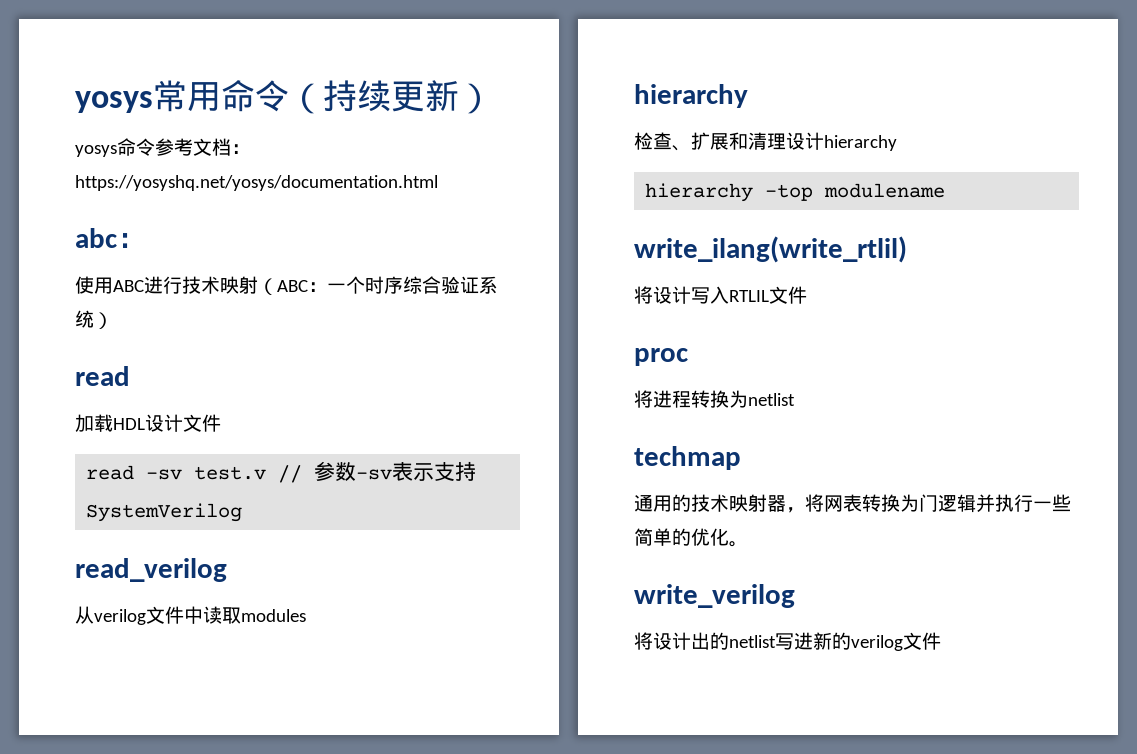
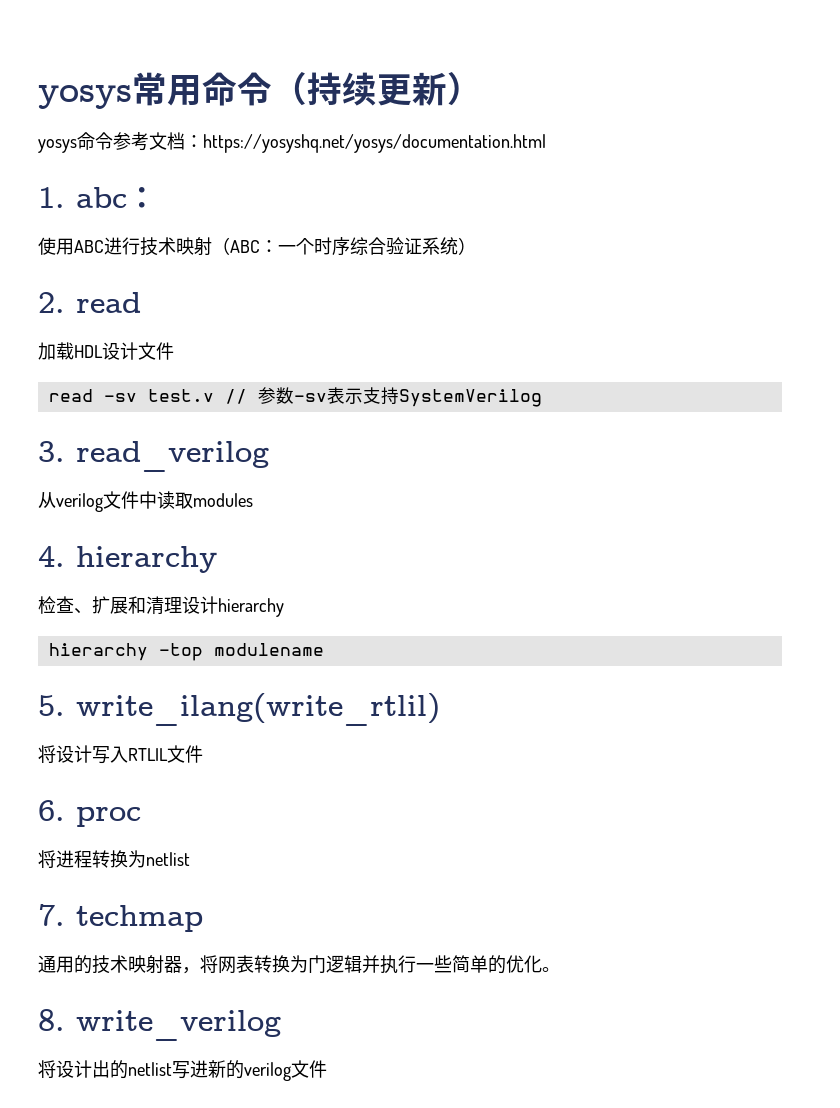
- abc：
+ 1. abc：
  使用ABC进行技术映射（ABC：一个时序综合验证系统）
- read
+ 2. read
- read_verilog
+ 3. read_verilog
  从verilog文件中读取modules
- hierarchy
+ 4. hierarchy
- write_ilang(write_rtlil)
+ 5. write_ilang(write_rtlil)
- proc
+ 6. proc
- techmap
+ 7. techmap
- write_verilog
+ 8. write_verilog

